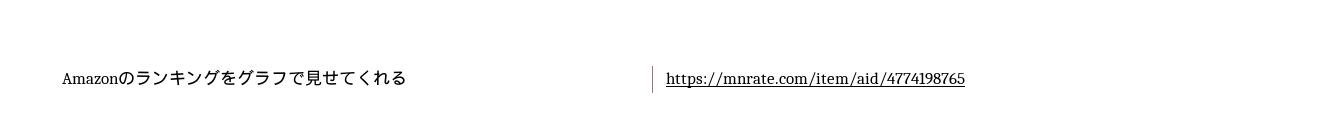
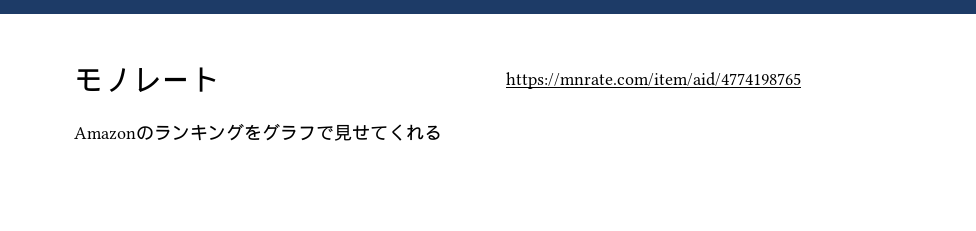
+ モノレート

